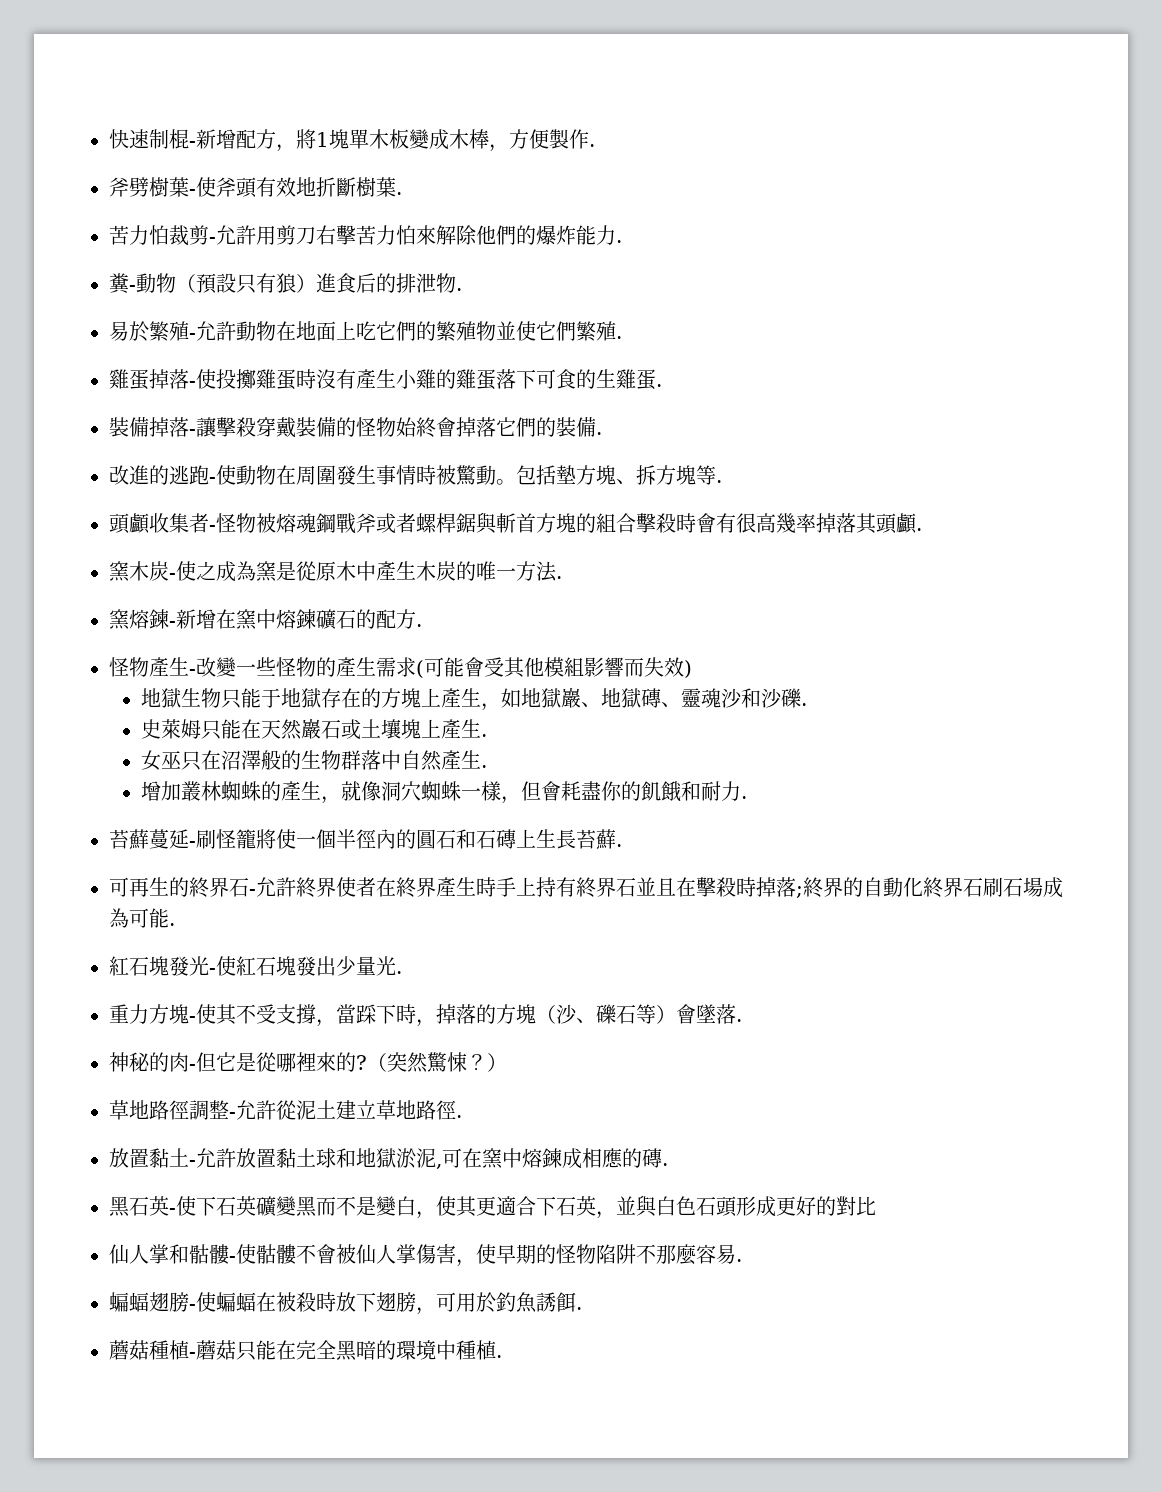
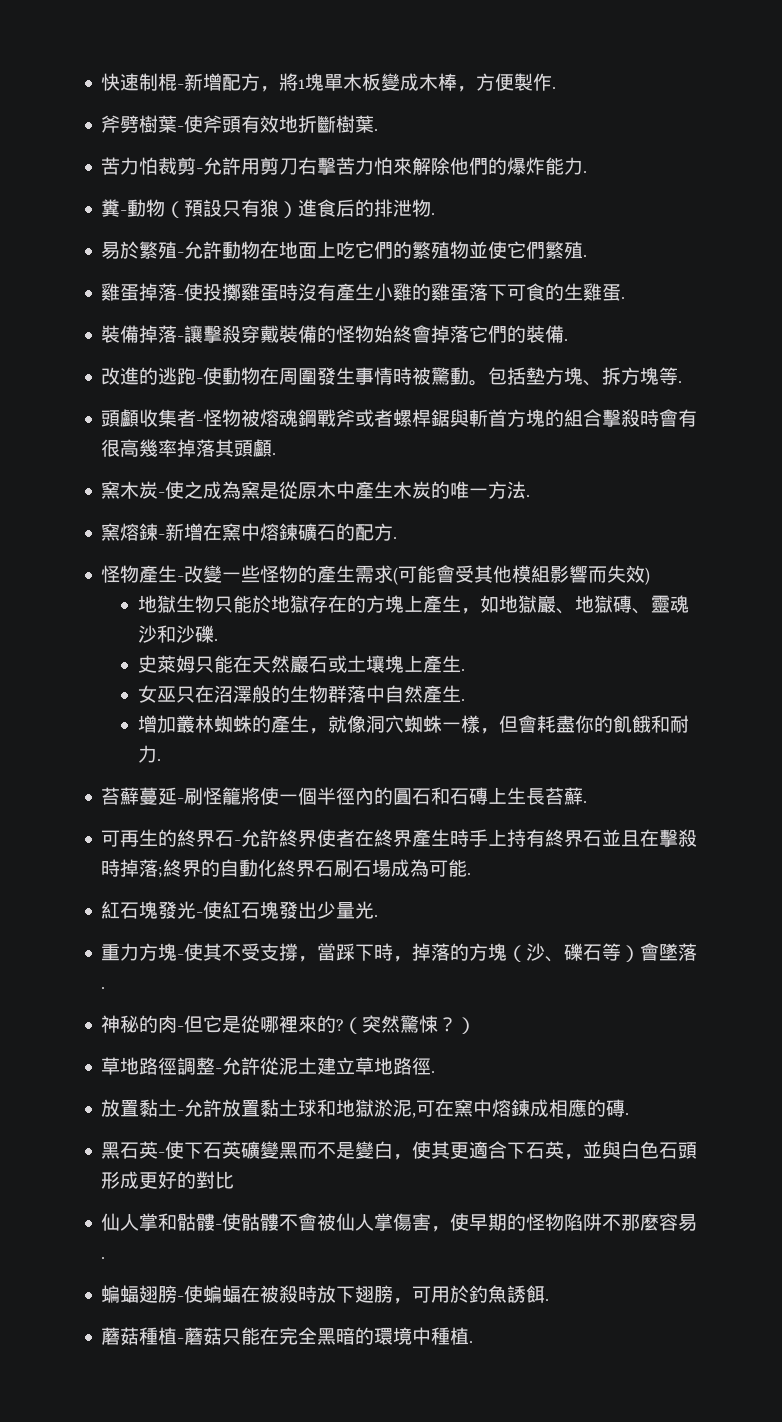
- 地獄生物只能于地獄存在的方塊上產生，如地獄巖、地獄磚、靈魂沙和沙礫.
+ 地獄生物只能於地獄存在的方塊上產生，如地獄巖、地獄磚、靈魂沙和沙礫.

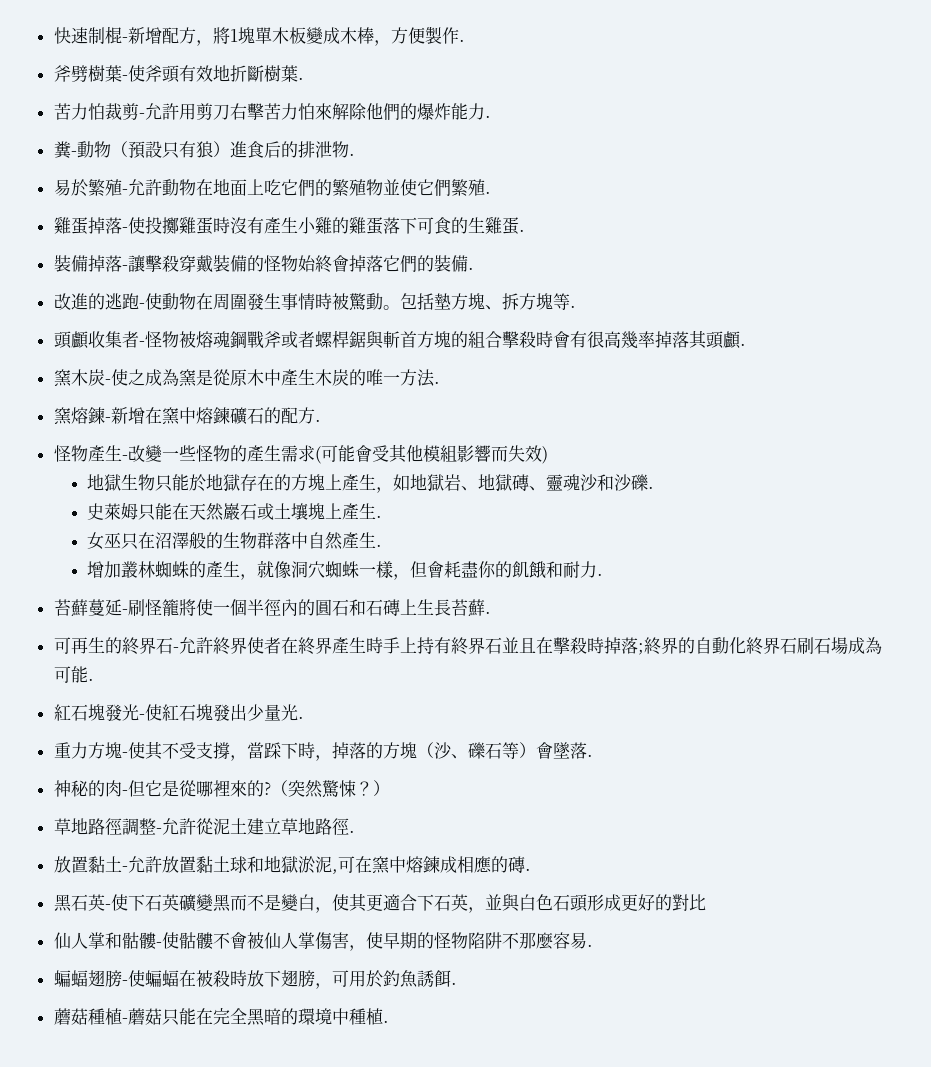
- 地獄生物只能於地獄存在的方塊上產生，如地獄巖、地獄磚、靈魂沙和沙礫.
+ 地獄生物只能於地獄存在的方塊上產生，如地獄岩、地獄磚、靈魂沙和沙礫.

